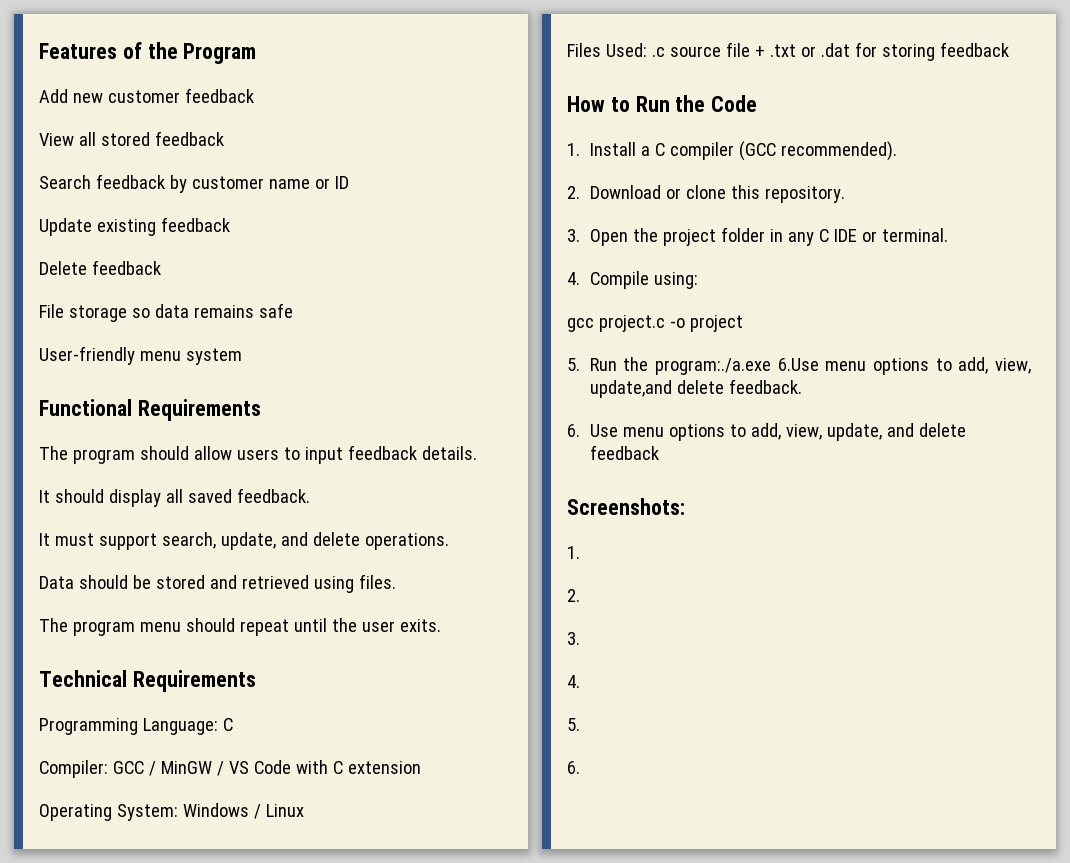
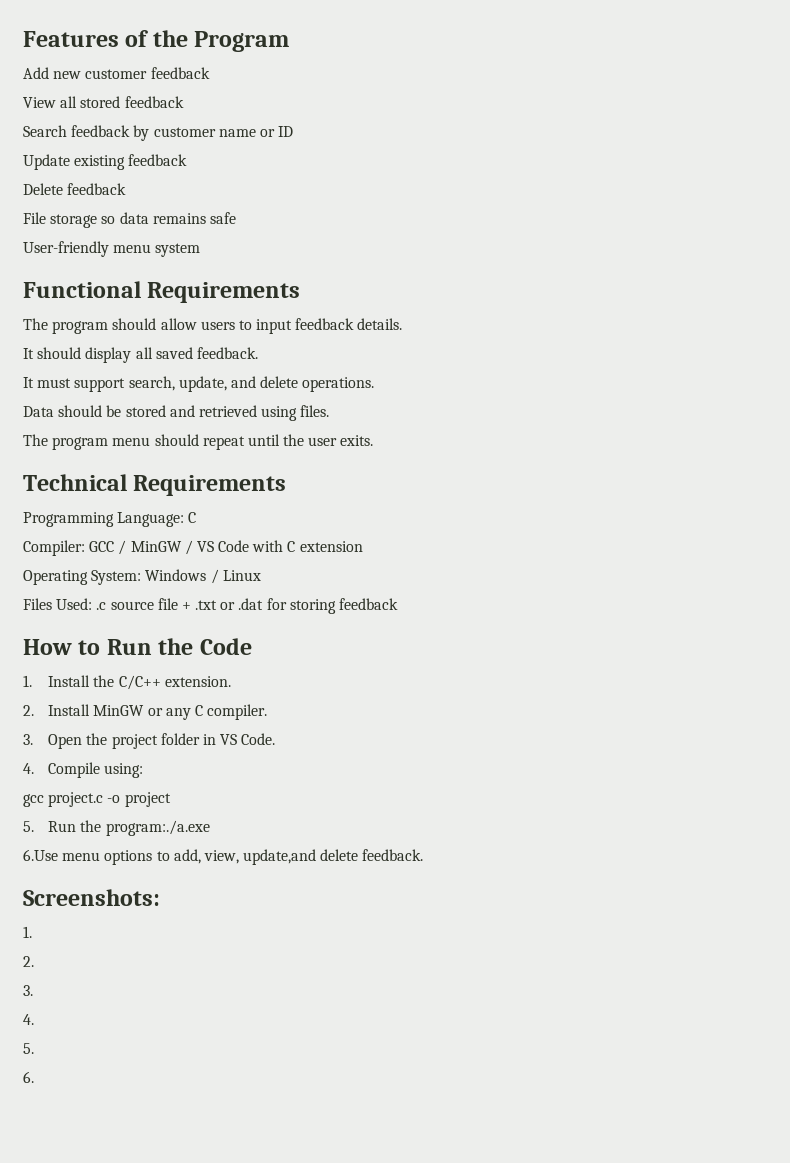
- 1. Install a C compiler (GCC recommended).
- 2. Download or clone this repository.
+ 1. Install the C/C++ extension.
+ 2. Install MinGW or any C compiler.
- 3. Open the project folder in any C IDE or terminal.
+ 3. Open the project folder in VS Code.
- 5. Run the program:./a.exe 6.Use menu options to add, view, update,and delete feedback.
+ 5. Run the program:./a.exe
+ 6.Use menu options to add, view, update,and delete feedback.
- 6. Use menu options to add, view, update, and delete feedback

